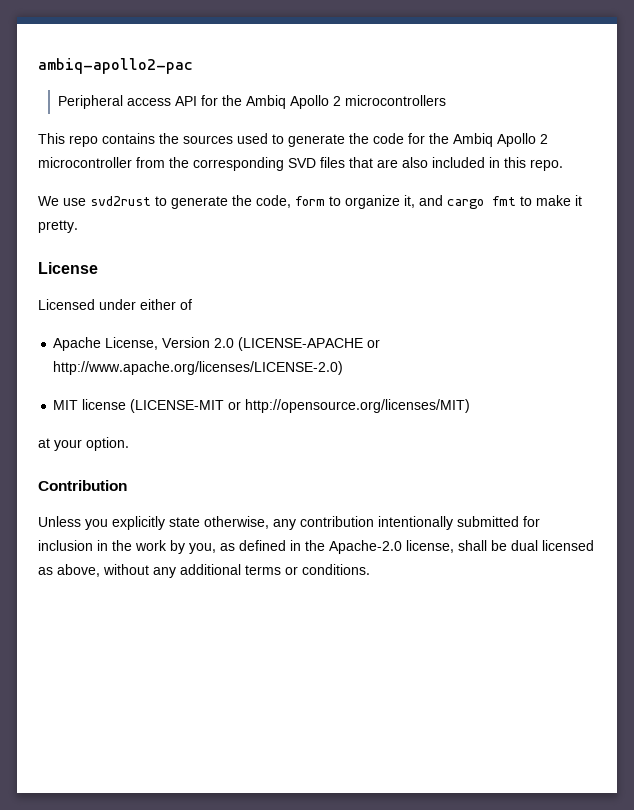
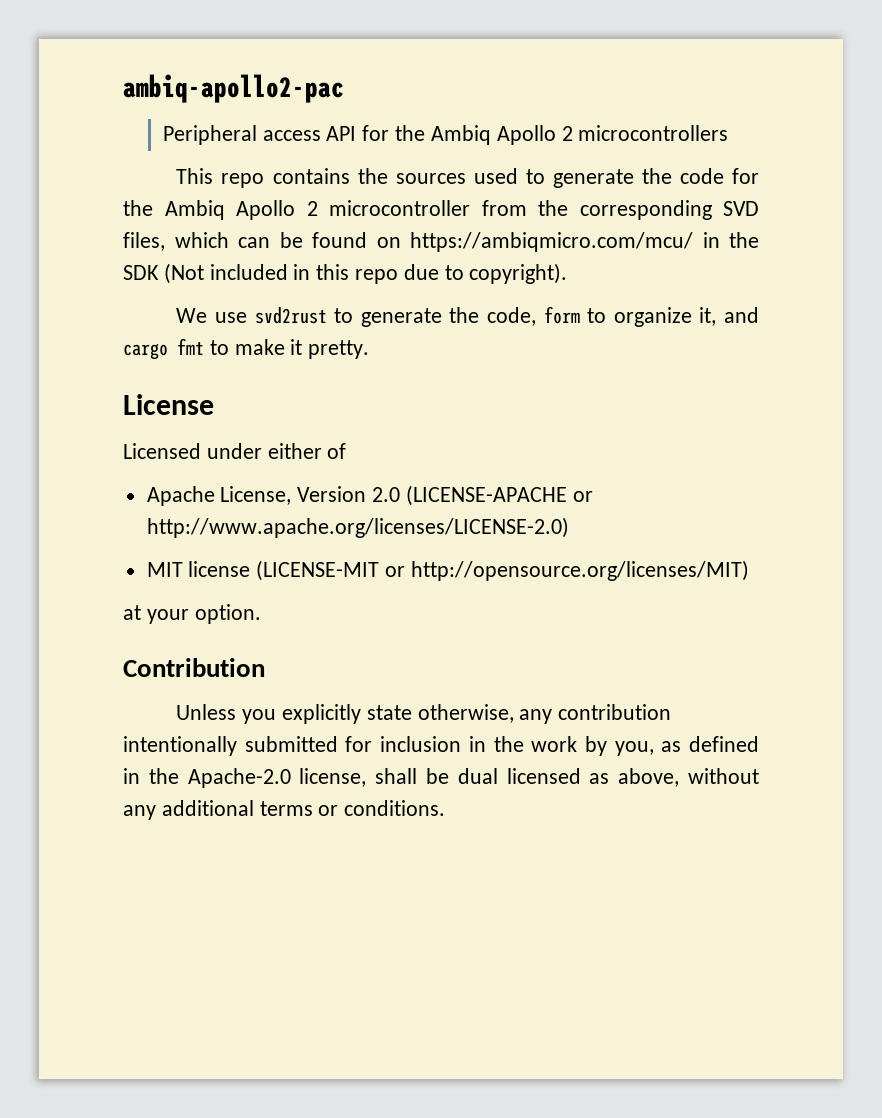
- This repo contains the sources used to generate the code for the Ambiq Apollo 2 microcontroller from the corresponding SVD files that are also included in this repo.
+ This repo contains the sources used to generate the code for the Ambiq Apollo 2 microcontroller from the corresponding SVD files, which can be found on https://ambiqmicro.com/mcu/ in the SDK (Not included in this repo due to copyright).

